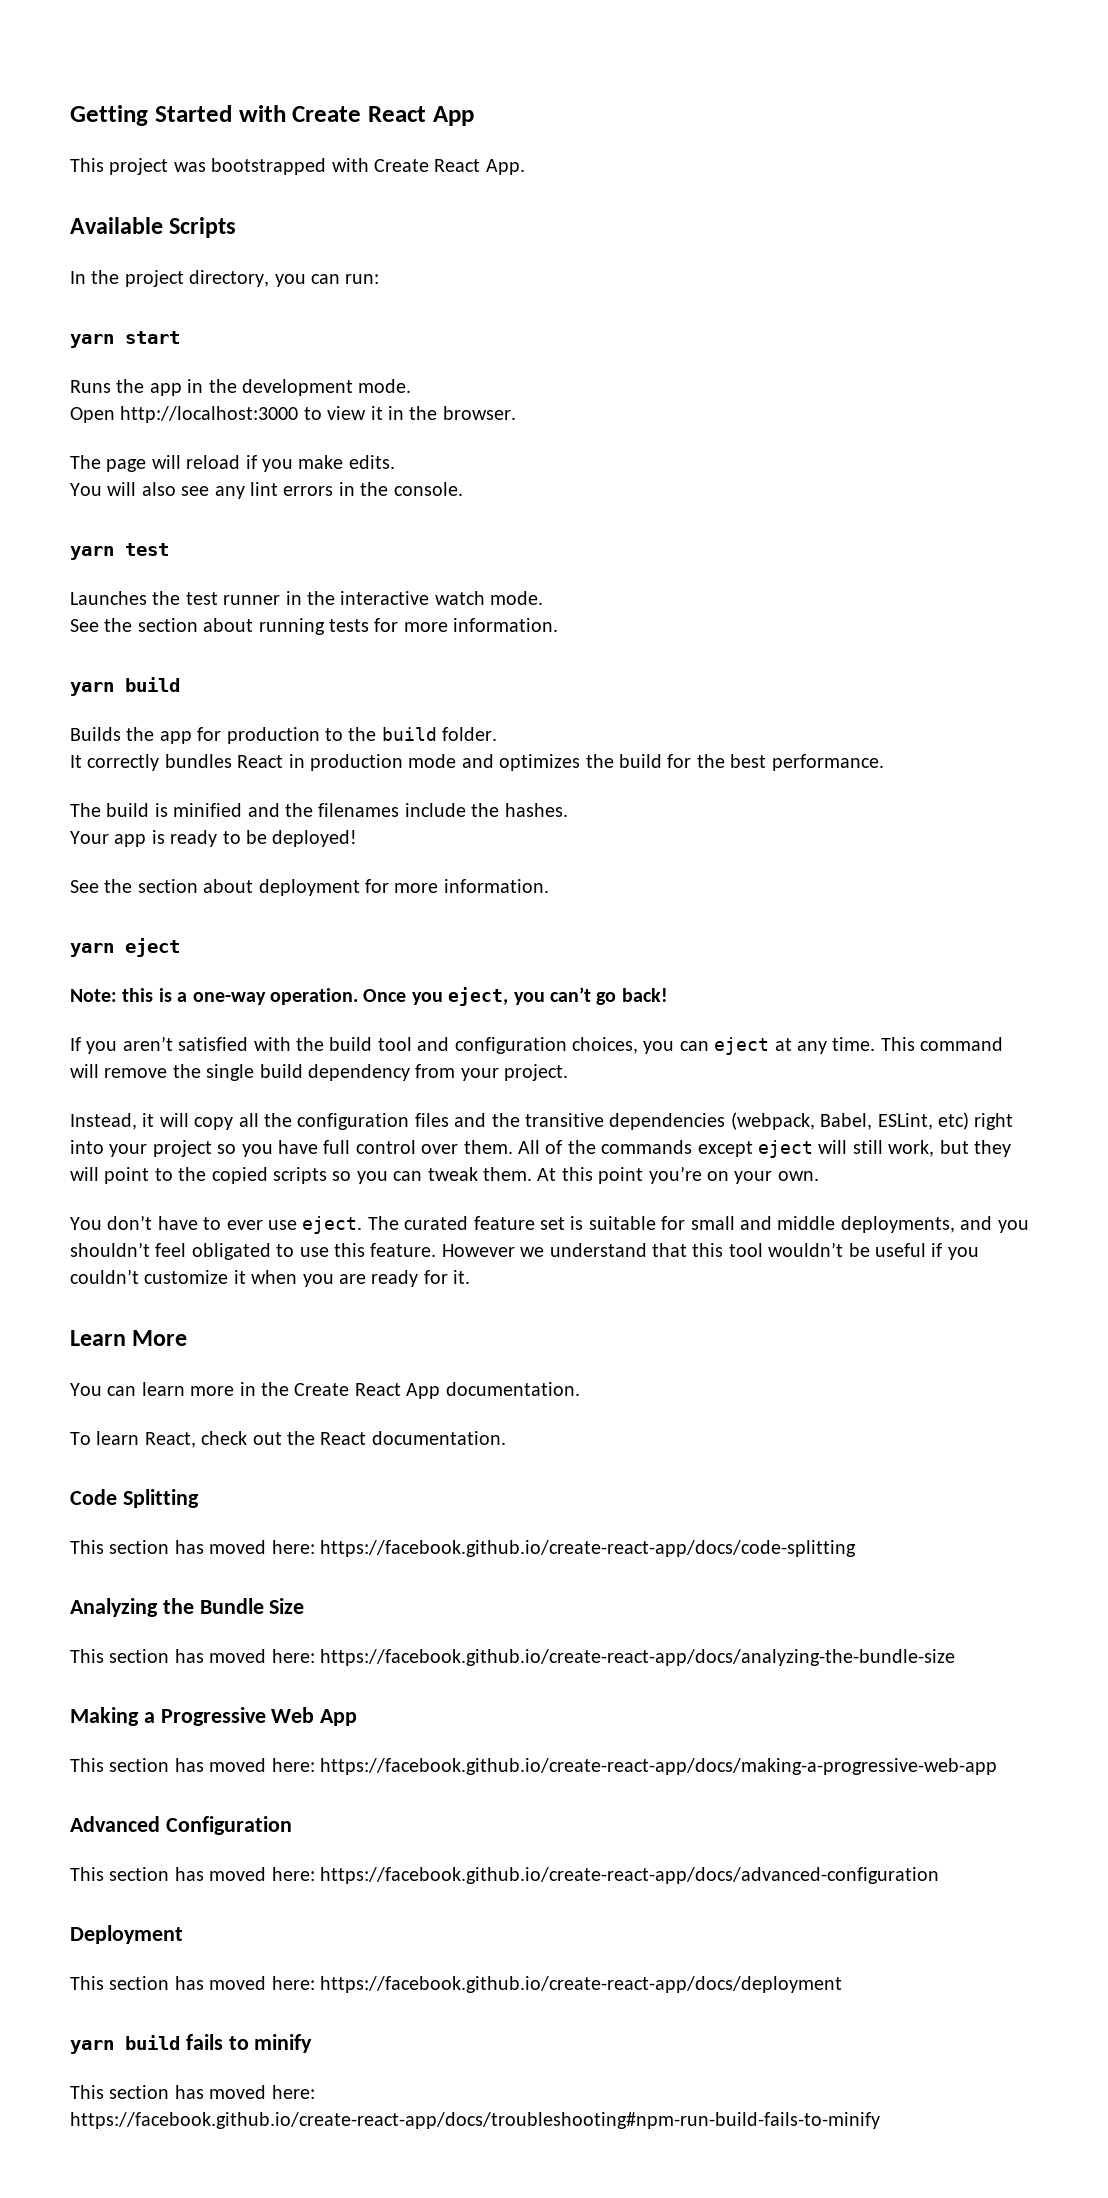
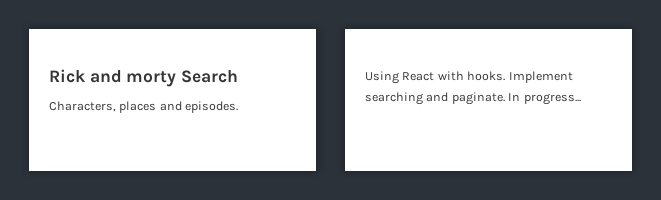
- Getting Started with Create React App
- This project was bootstrapped with Create React App.
- Available Scripts
- In the project directory, you can run:
- yarn start
- Runs the app in the development mode.
- Open http://localhost:3000 to view it in the browser.
- The page will reload if you make edits.
- You will also see any lint errors in the console.
- yarn test
- Launches the test runner in the interactive watch mode.
- See the section about running tests for more information.
- yarn build
- Builds the app for production to the build folder.
- It correctly bundles React in production mode and optimizes the build for the best performance.
- The build is minified and the filenames include the hashes.
- Your app is ready to be deployed!
- See the section about deployment for more information.
- yarn eject
- Note: this is a one-way operation. Once you eject, you can’t go back!
- If you aren’t satisfied with the build tool and configuration choices, you can eject at any time. This command will remove the single build dependency from your project.
- Instead, it will copy all the configuration files and the transitive dependencies (webpack, Babel, ESLint, etc) right into your project so you have full control over them. All of the commands except eject will still work, but they will point to the copied scripts so you can tweak them. At this point you’re on your own.
- You don’t have to ever use eject. The curated feature set is suitable for small and middle deployments, and you shouldn’t feel obligated to use this feature. However we understand that this tool wouldn’t be useful if you couldn’t customize it when you are ready for it.
- Learn More
- You can learn more in the Create React App documentation.
- To learn React, check out the React documentation.
- Code Splitting
- This section has moved here: https://facebook.github.io/create-react-app/docs/code-splitting
- Analyzing the Bundle Size
- This section has moved here: https://facebook.github.io/create-react-app/docs/analyzing-the-bundle-size
- Making a Progressive Web App
- This section has moved here: https://facebook.github.io/create-react-app/docs/making-a-progressive-web-app
- Advanced Configuration
- This section has moved here: https://facebook.github.io/create-react-app/docs/advanced-configuration
- Deployment
- This section has moved here: https://facebook.github.io/create-react-app/docs/deployment
- yarn build fails to minify
- This section has moved here: https://facebook.github.io/create-react-app/docs/troubleshooting#npm-run-build-fails-to-minify
+ Rick and morty Search
+ Characters, places and episodes.
+ Using React with hooks. Implement searching and paginate. In progress...

